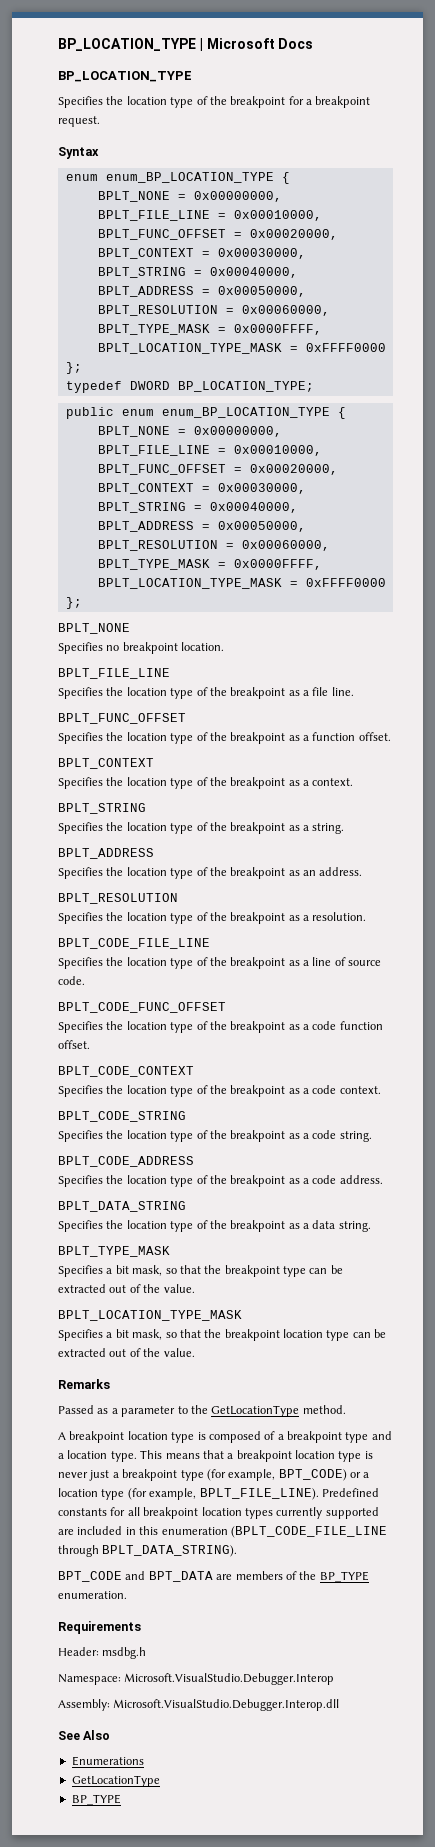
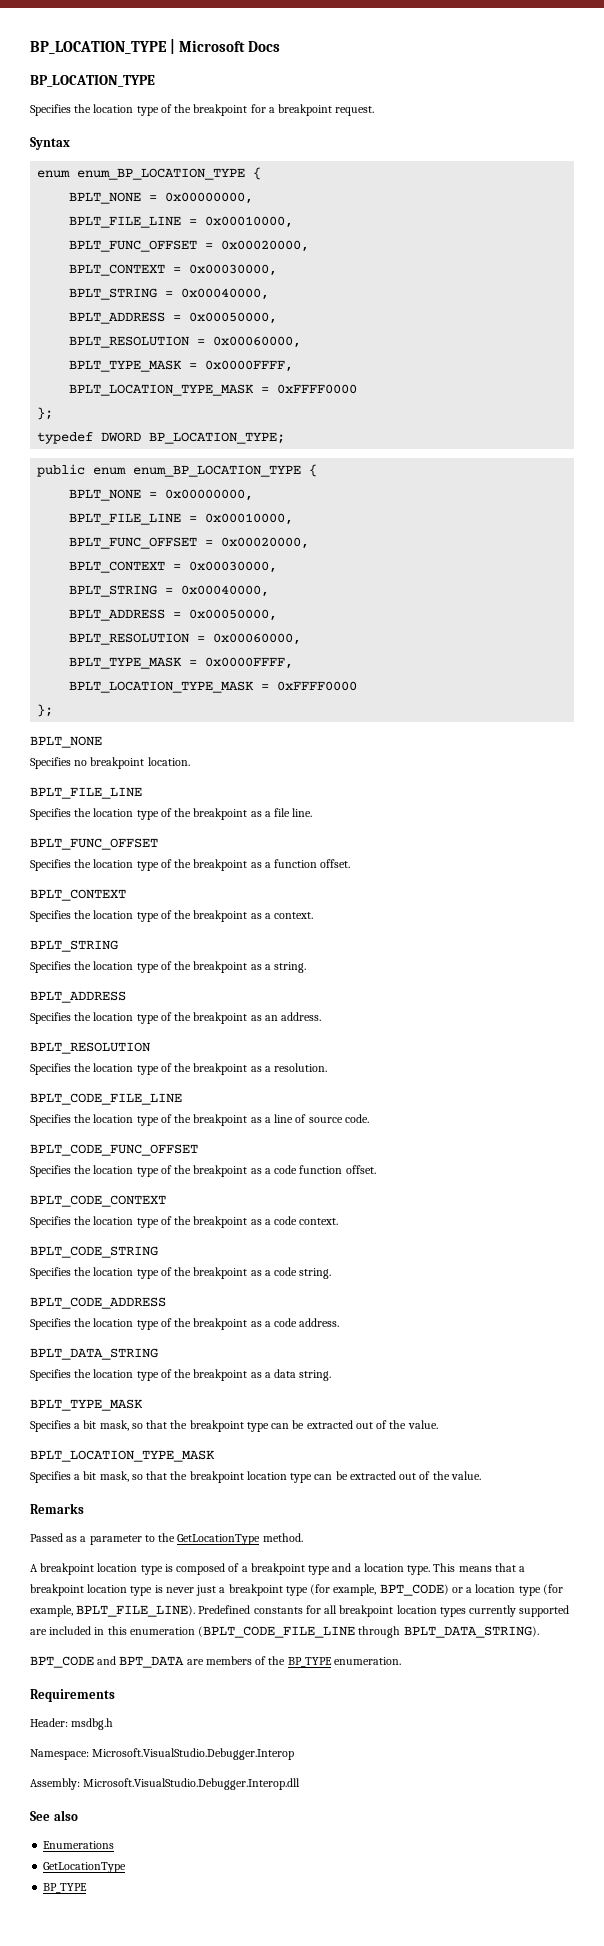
- See Also
+ See also

